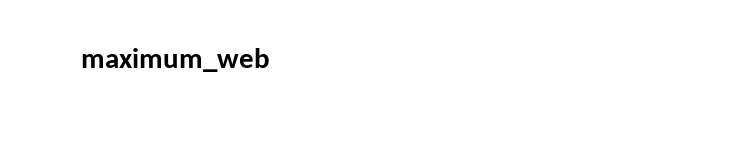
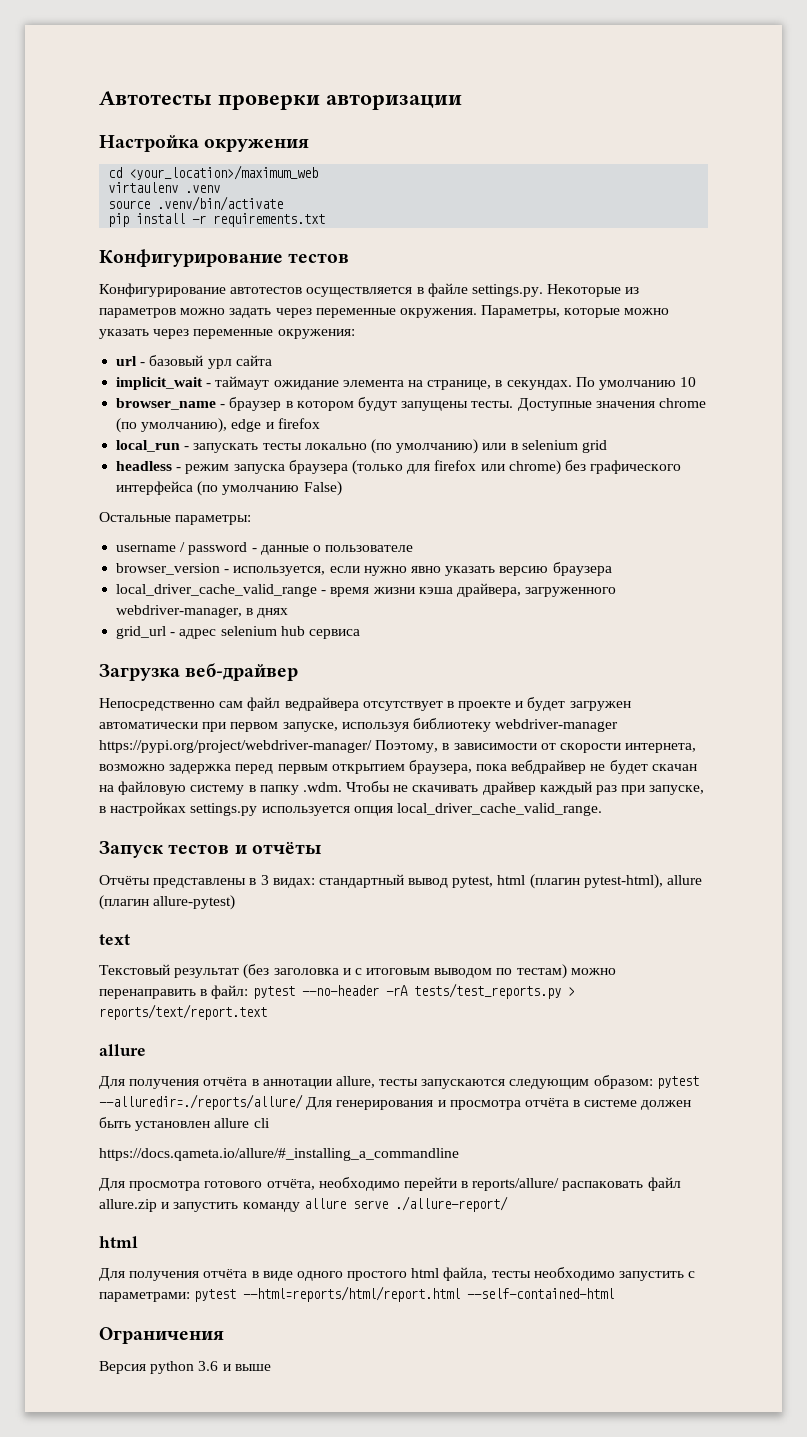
- maximum_web
+ Автотесты проверки авторизации
+ Настройка окружения
+ cd <your_location>/maximum_web
+ virtaulenv .venv
+ source .venv/bin/activate
+ pip install -r requirements.txt
+ Конфигурирование тестов
+ Конфигурирование автотестов осуществляется в файле settings.py. Некоторые из параметров можно задать через переменные окружения. Параметры, которые можно указать через переменные окружения:
+ url - базовый урл сайта
+ implicit_wait - таймаут ожидание элемента на странице, в секундах. По умолчанию 10
+ browser_name - браузер в котором будут запущены тесты. Доступные значения chrome (по умолчанию), edge и firefox
+ local_run - запускать тесты локально (по умолчанию) или в selenium grid
+ headless - режим запуска браузера (только для firefox или chrome) без графического интерфейса (по умолчанию False)
+ Остальные параметры:
+ username / password - данные о пользователе
+ browser_version - используется, если нужно явно указать версию браузера
+ local_driver_cache_valid_range - время жизни кэша драйвера, загруженного webdriver-manager, в днях
+ grid_url - адрес selenium hub сервиса
+ Загрузка веб-драйвер
+ Непосредственно сам файл ведрайвера отсутствует в проекте и будет загружен автоматически при первом запуске, используя библиотеку webdriver-manager https://pypi.org/project/webdriver-manager/ Поэтому, в зависимости от скорости интернета, возможно задержка перед первым открытием браузера, пока вебдрайвер не будет скачан на файловую систему в папку .wdm. Чтобы не скачивать драйвер каждый раз при запуске, в настройках settings.py используется опция local_driver_cache_valid_range.
+ Запуск тестов и отчёты
+ Отчёты представлены в 3 видах: стандартный вывод pytest, html (плагин pytest-html), allure (плагин allure-pytest)
+ text
+ Текстовый результат (без заголовка и с итоговым выводом по тестам) можно перенаправить в файл: pytest --no-header -rA tests/test_reports.py > reports/text/report.text
+ allure
+ Для получения отчёта в аннотации allure, тесты запускаются следующим образом: pytest --alluredir=./reports/allure/ Для генерирования и просмотра отчёта в системе должен быть установлен allure cli
+ https://docs.qameta.io/allure/#_installing_a_commandline
+ Для просмотра готового отчёта, необходимо перейти в reports/allure/ распаковать файл allure.zip и запустить команду allure serve ./allure-report/
+ html
+ Для получения отчёта в виде одного простого html файла, тесты необходимо запустить с параметрами: pytest --html=reports/html/report.html --self-contained-html
+ Ограничения
+ Версия python 3.6 и выше

